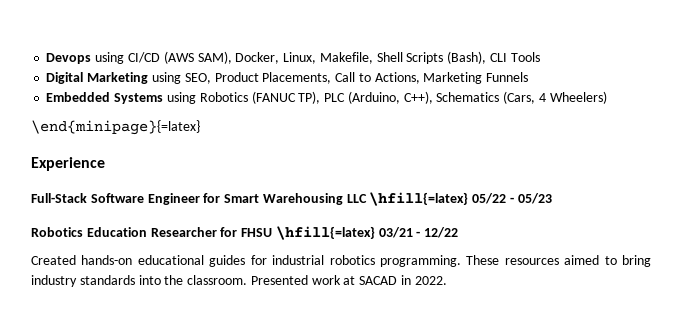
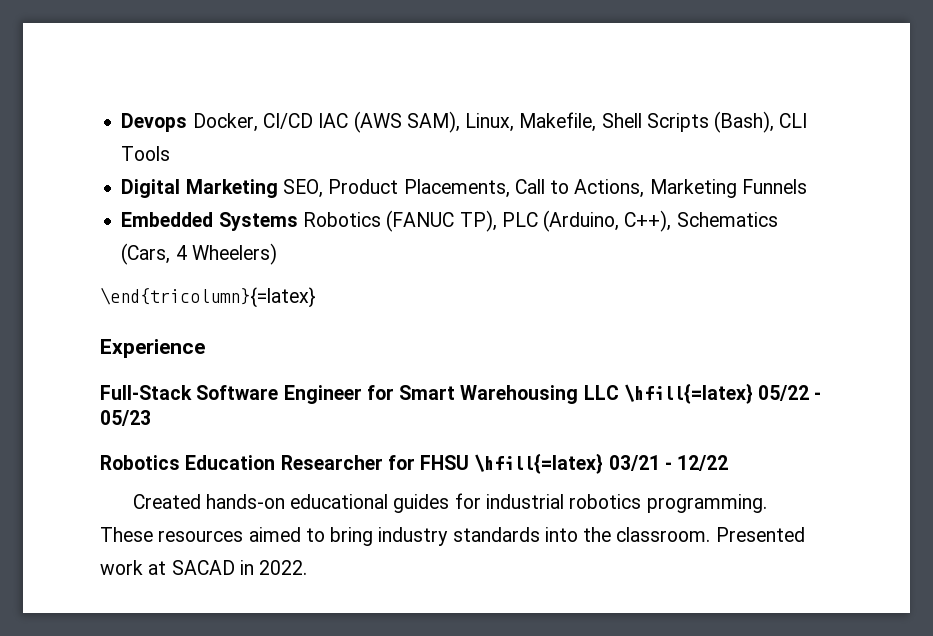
- Devops using CI/CD (AWS SAM), Docker, Linux, Makefile, Shell Scripts (Bash), CLI Tools
+ Devops Docker, CI/CD IAC (AWS SAM), Linux, Makefile, Shell Scripts (Bash), CLI Tools
- Digital Marketing using SEO, Product Placements, Call to Actions, Marketing Funnels
+ Digital Marketing SEO, Product Placements, Call to Actions, Marketing Funnels
- Embedded Systems using Robotics (FANUC TP), PLC (Arduino, C++), Schematics (Cars, 4 Wheelers)
+ Embedded Systems Robotics (FANUC TP), PLC (Arduino, C++), Schematics (Cars, 4 Wheelers)
- \end{minipage}{=latex}
+ \end{tricolumn}{=latex}

